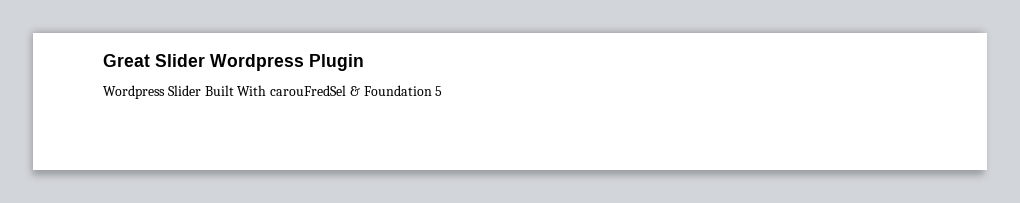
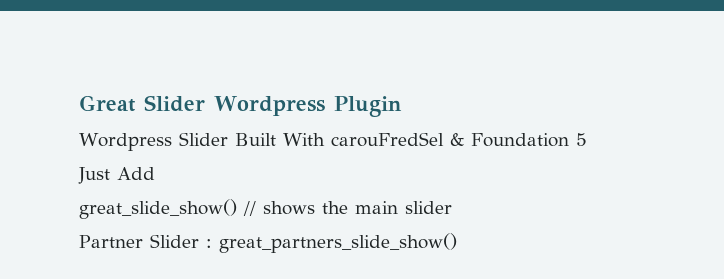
+ Just Add
+ great_slide_show() // shows the main slider
+ Partner Slider : great_partners_slide_show()

